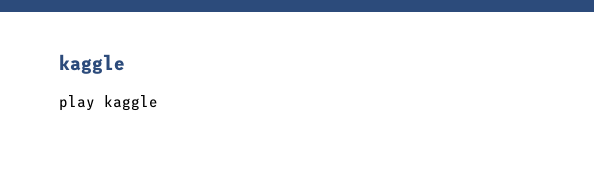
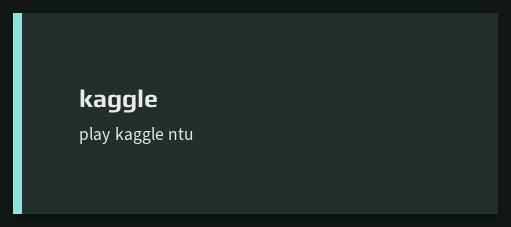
- play kaggle
+ play kaggle ntu

